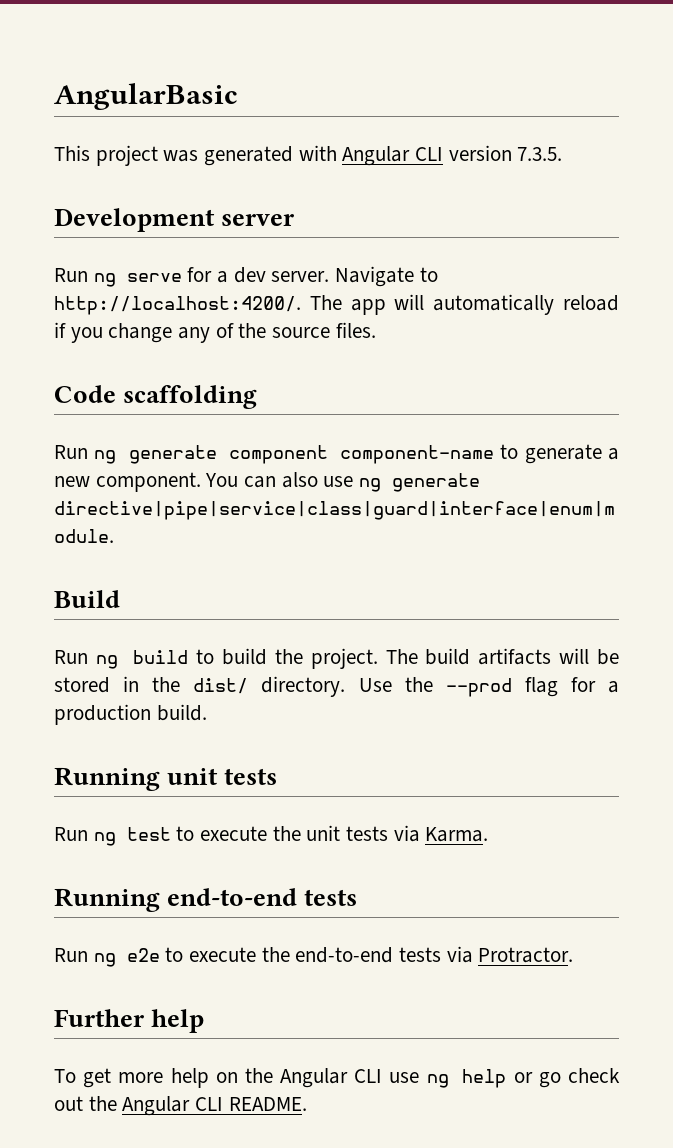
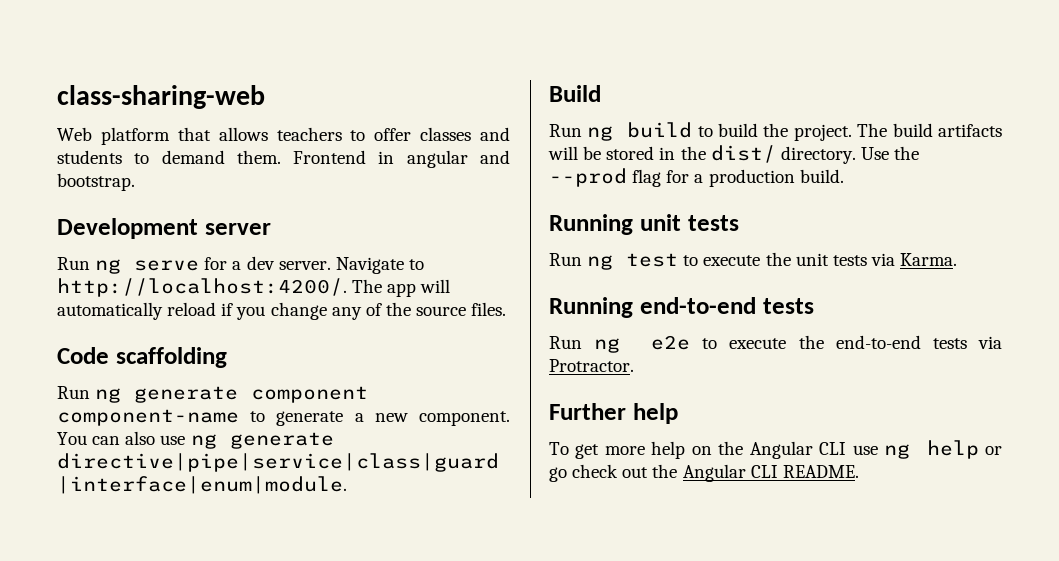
- AngularBasic
- This project was generated with Angular CLI version 7.3.5.
+ class-sharing-web
+ Web platform that allows teachers to offer classes and students to demand them. Frontend in angular and bootstrap.

